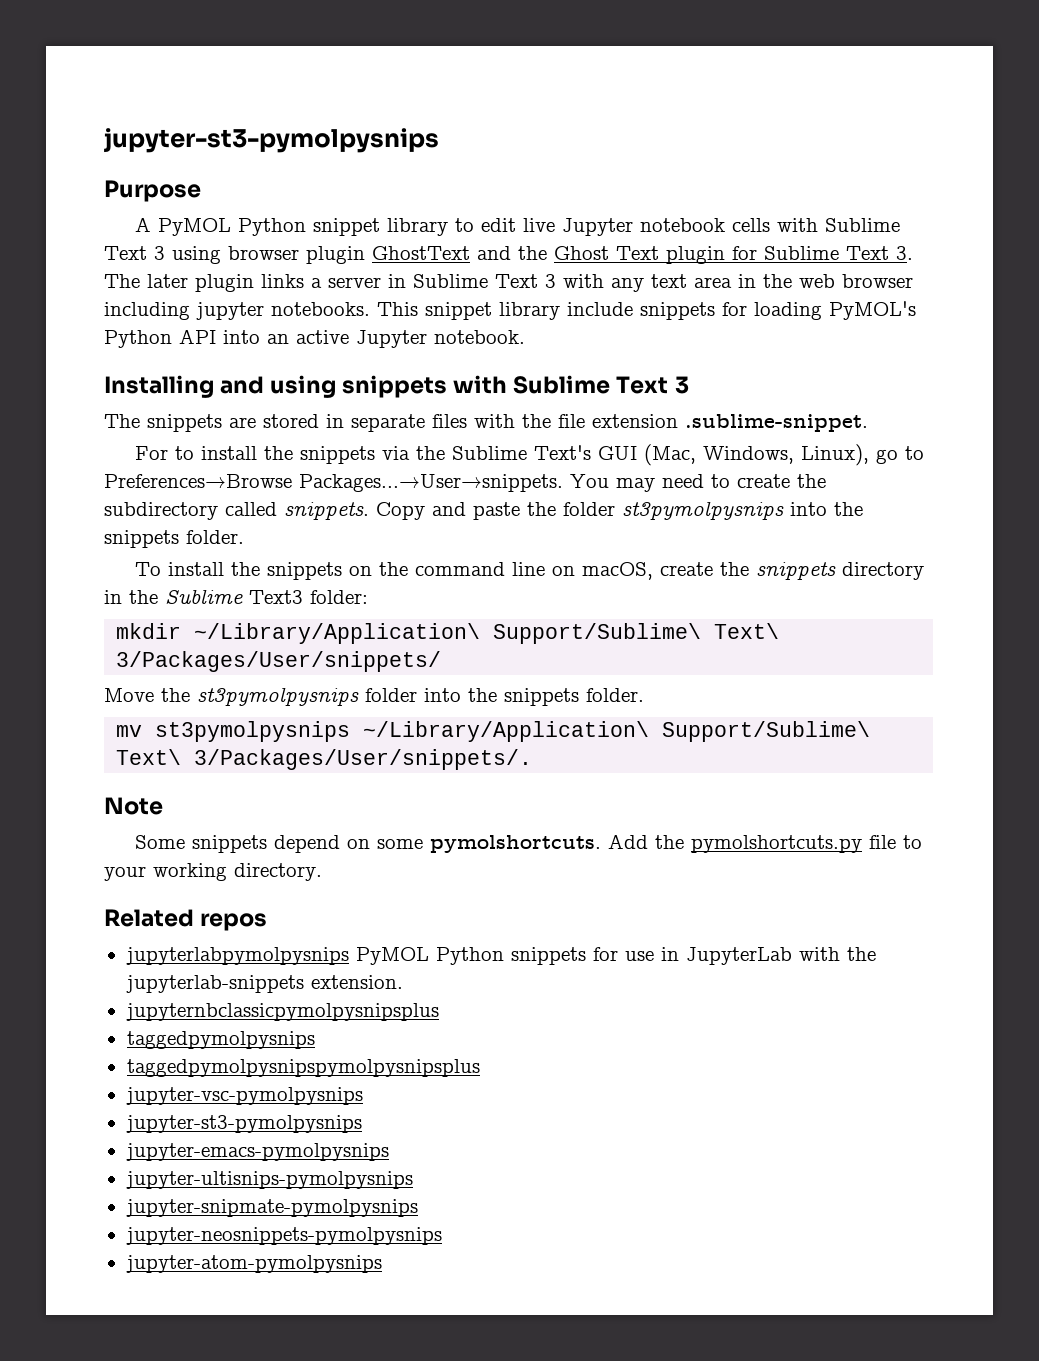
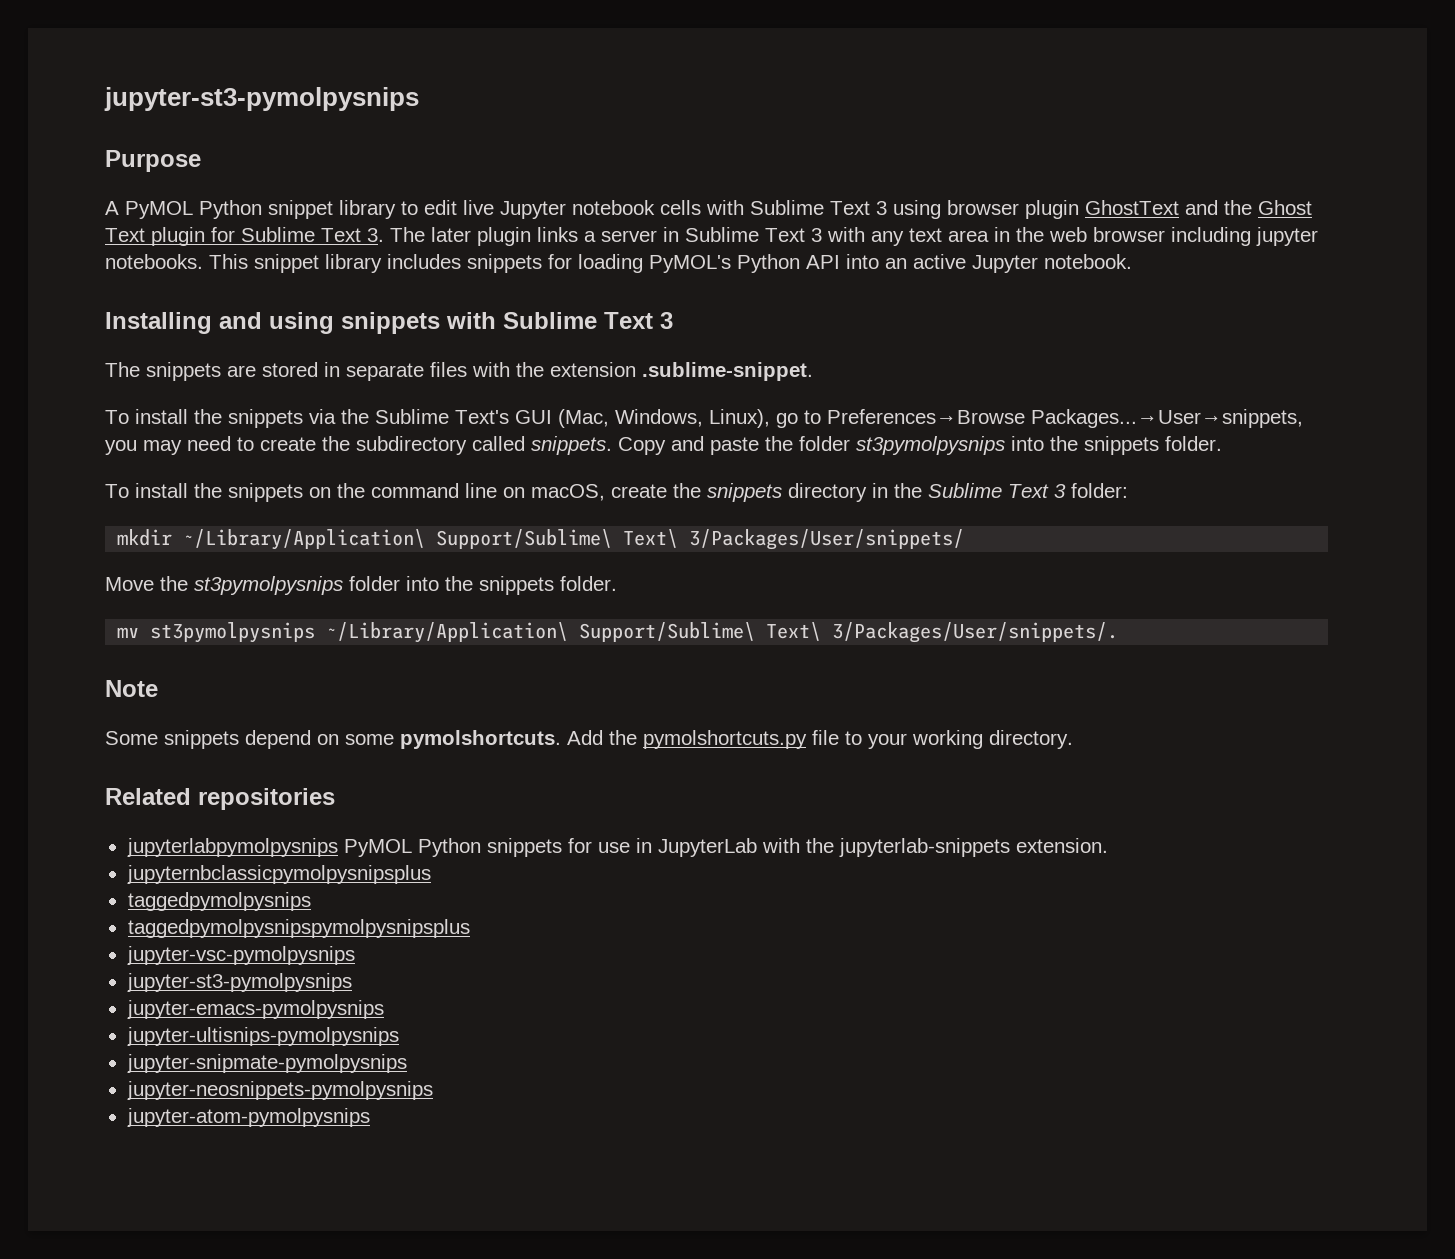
- This snippet library include snippets for loading PyMOL's Python API into an active Jupyter notebook.
+ This snippet library includes snippets for loading PyMOL's Python API into an active Jupyter notebook.
- The snippets are stored in separate files with the file extension .sublime-snippet.
+ The snippets are stored in separate files with the extension .sublime-snippet.
- For to install the snippets via the Sublime Text's GUI (Mac, Windows, Linux), go to Preferences→Browse Packages...→User→snippets. You may need to create the subdirectory called snippets.
+ To install the snippets via the Sublime Text's GUI (Mac, Windows, Linux), go to Preferences→Browse Packages...→User→snippets, you may need to create the subdirectory called snippets.
- To install the snippets on the command line on macOS, create the snippets directory in the Sublime Text3 folder:
+ To install the snippets on the command line on macOS, create the snippets directory in the Sublime Text 3 folder:
- Related repos
+ Related repositories

